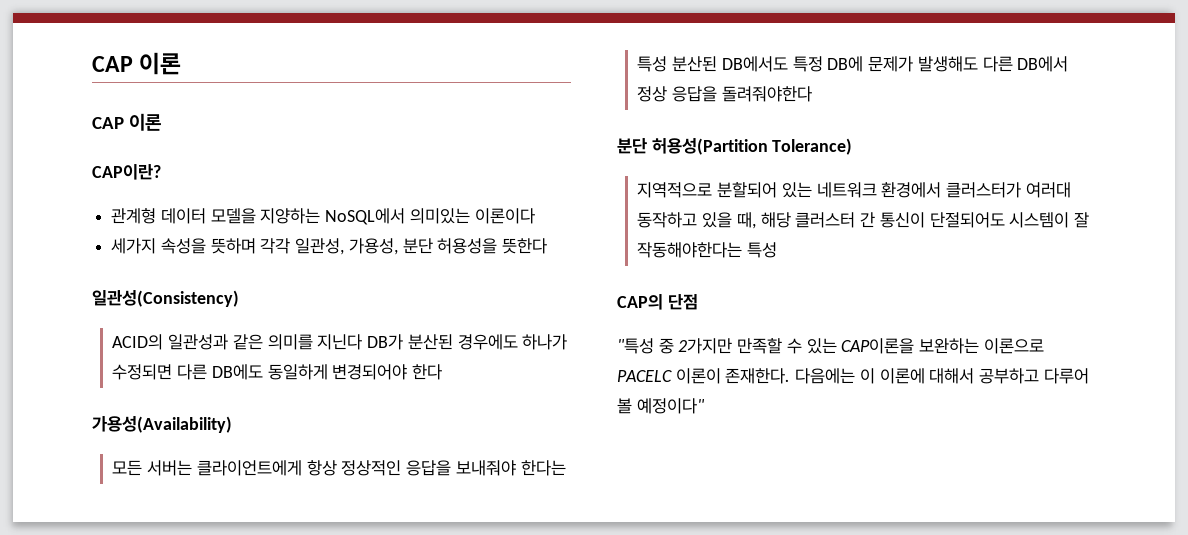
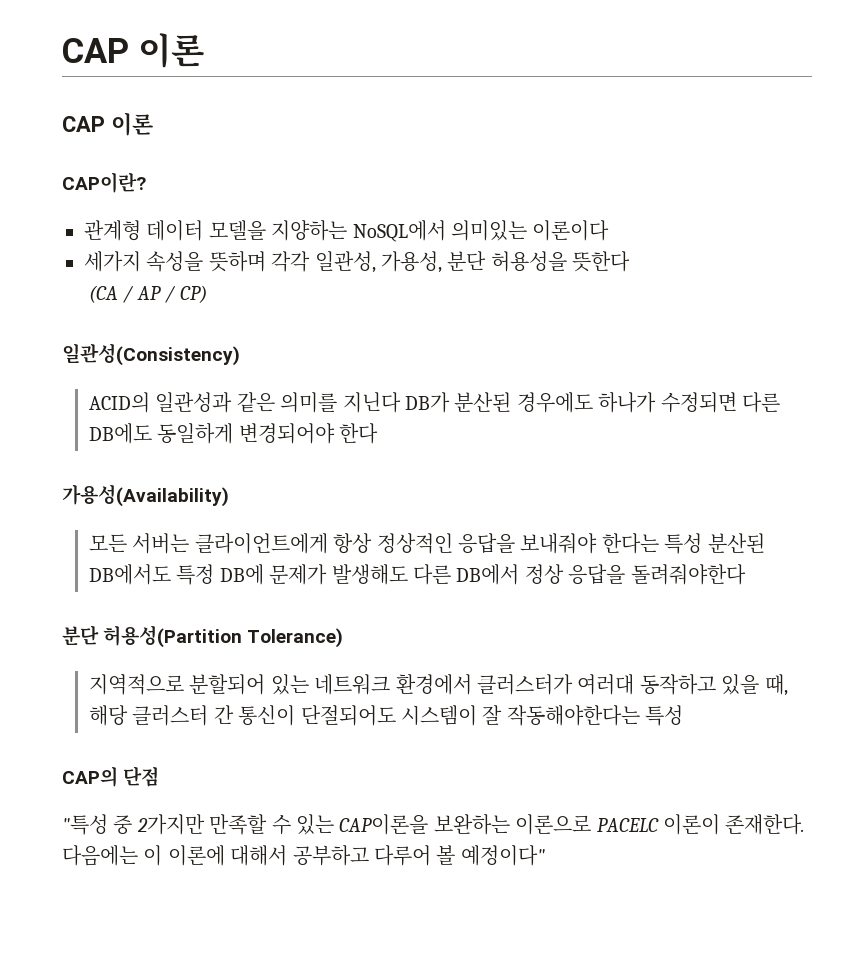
+ (CA / AP / CP)

